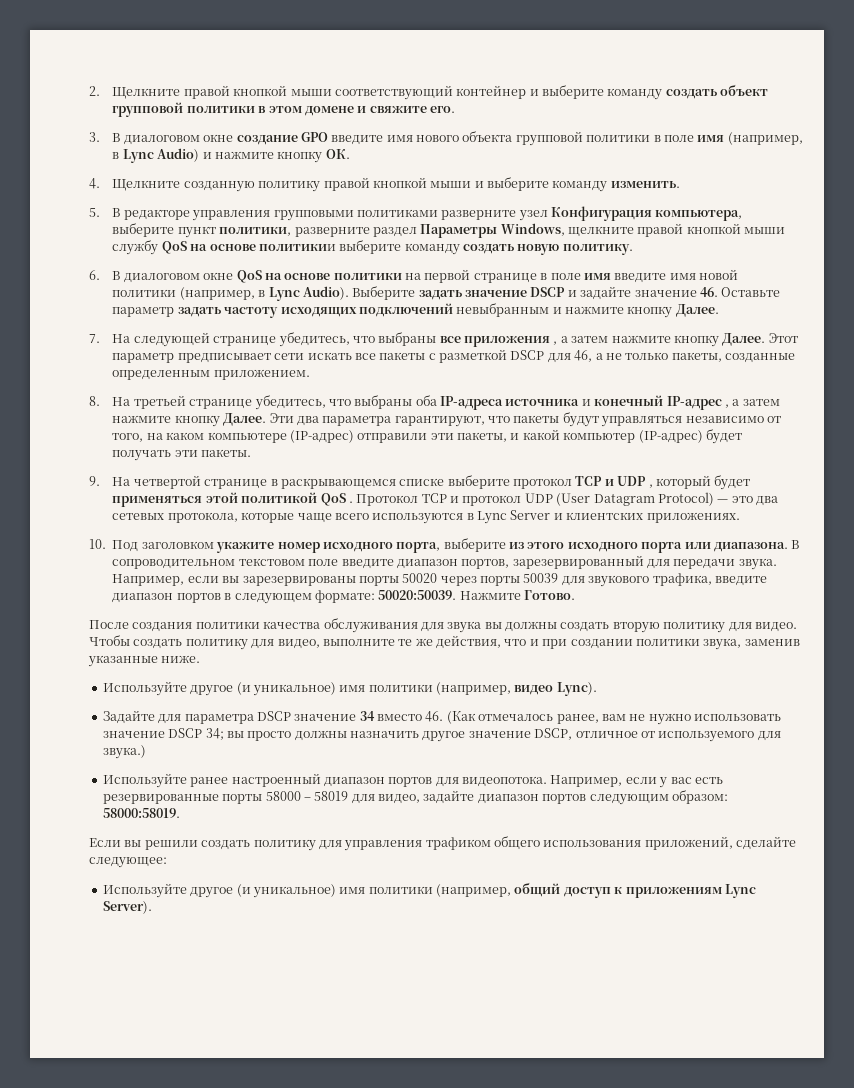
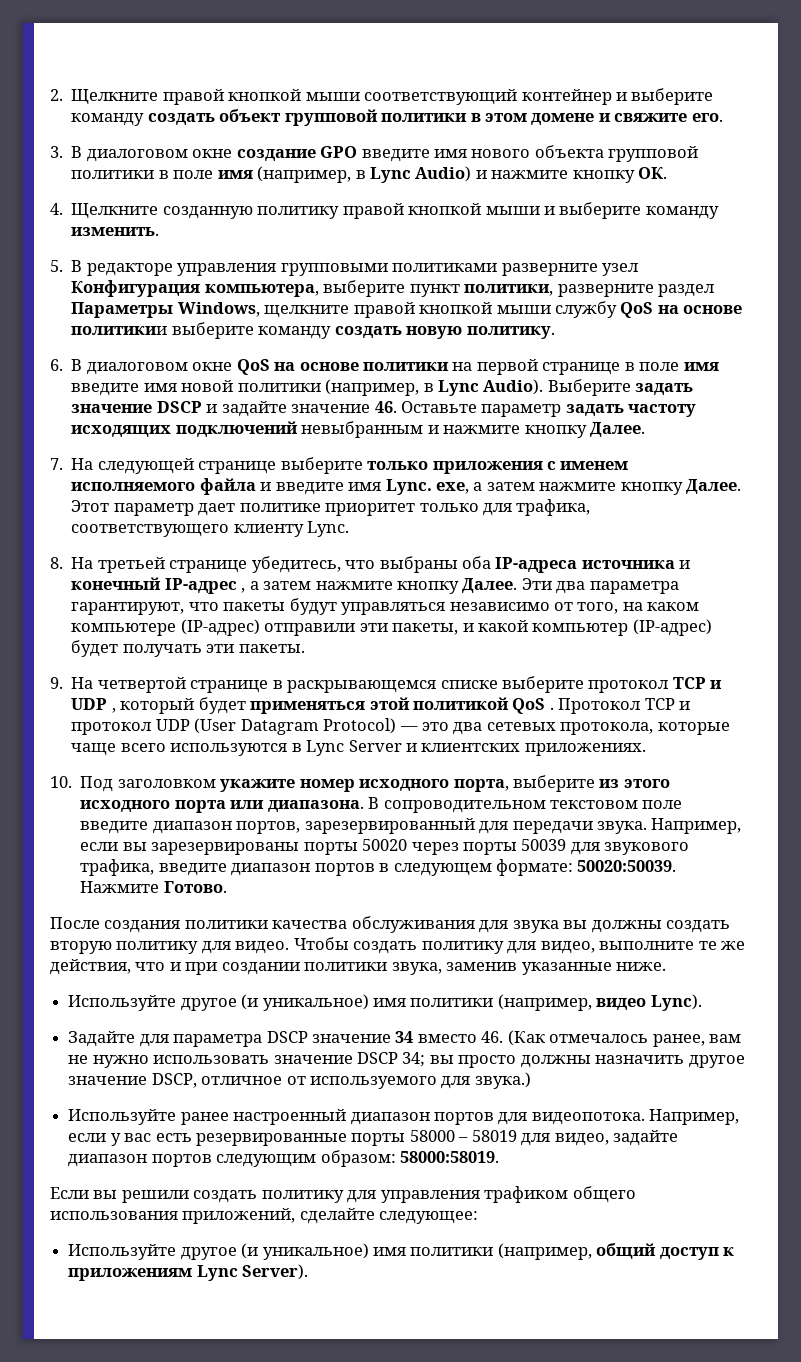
- 7. На следующей странице убедитесь, что выбраны все приложения , а затем нажмите кнопку Далее.
+ 7. На следующей странице выберите только приложения с именем исполняемого файла и введите имя Lync. exe, а затем нажмите кнопку Далее.
- Этот параметр предписывает сети искать все пакеты с разметкой DSCP для 46, а не только пакеты, созданные определенным приложением.
+ Этот параметр дает политике приоритет только для трафика, соответствующего клиенту Lync.

